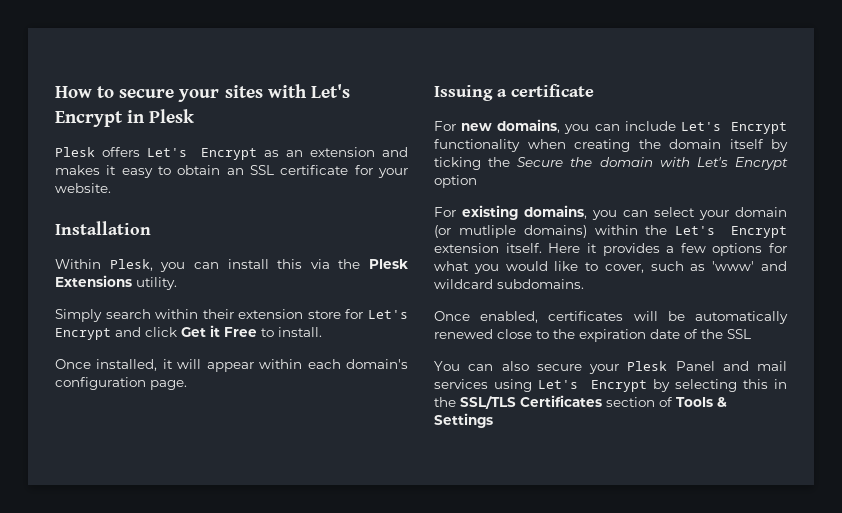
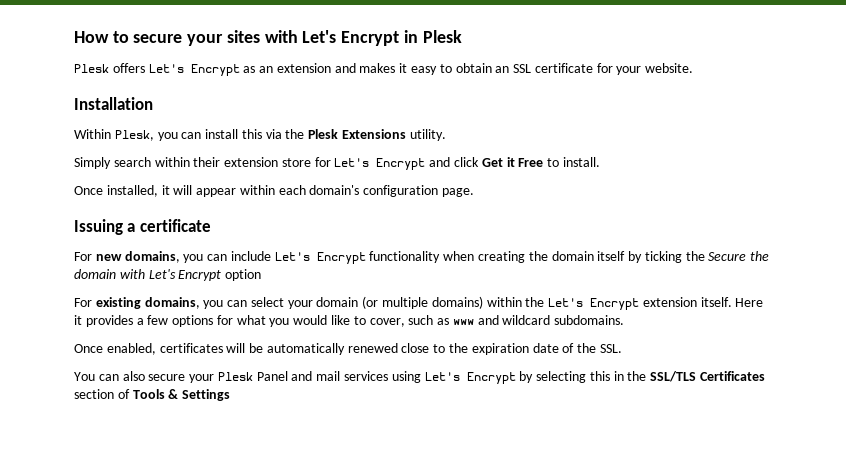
- For existing domains, you can select your domain (or mutliple domains) within the Let's Encrypt extension itself.
+ For existing domains, you can select your domain (or multiple domains) within the Let's Encrypt extension itself.
- Here it provides a few options for what you would like to cover, such as 'www' and wildcard subdomains.
+ Here it provides a few options for what you would like to cover, such as www and wildcard subdomains.
- Once enabled, certificates will be automatically renewed close to the expiration date of the SSL
+ Once enabled, certificates will be automatically renewed close to the expiration date of the SSL.

